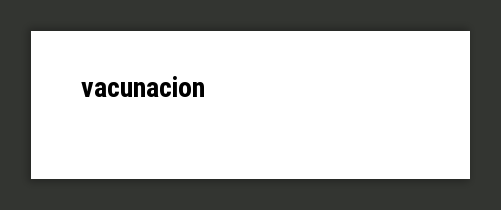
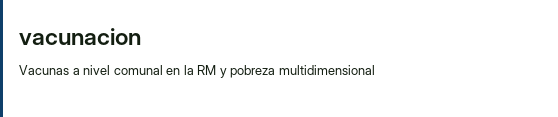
+ Vacunas a nivel comunal en la RM y pobreza multidimensional

